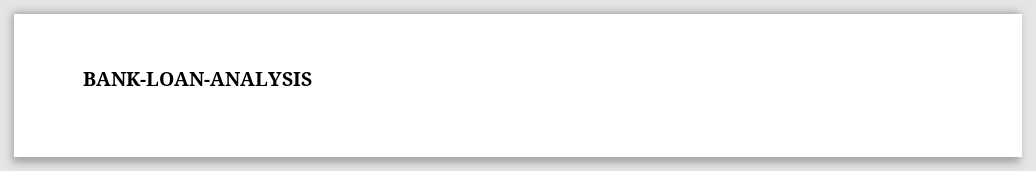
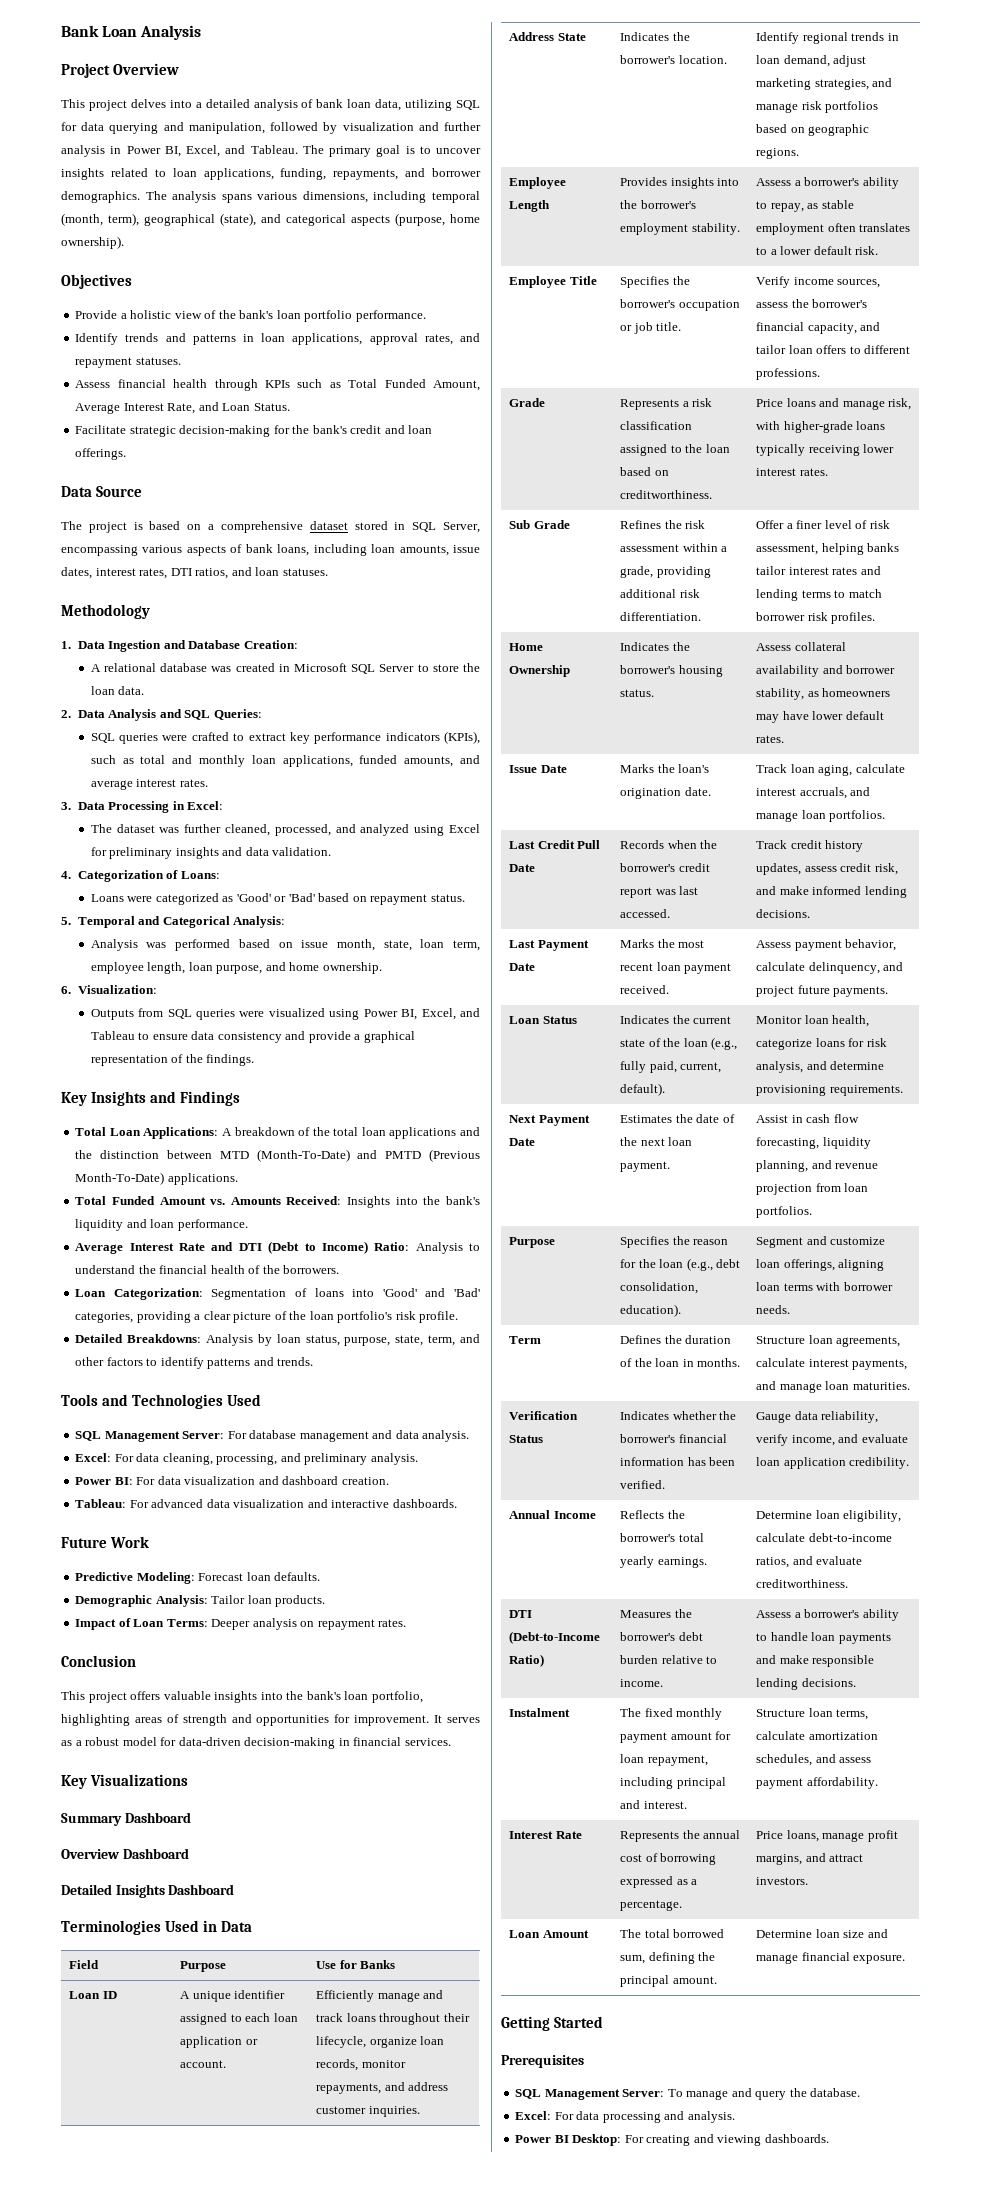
- BANK-LOAN-ANALYSIS
+ Bank Loan Analysis
+ Project Overview
+ This project delves into a detailed analysis of bank loan data, utilizing SQL for data querying and manipulation, followed by visualization and further analysis in Power BI, Excel, and Tableau. The primary goal is to uncover insights related to loan applications, funding, repayments, and borrower demographics. The analysis spans various dimensions, including temporal (month, term), geographical (state), and categorical aspects (purpose, home ownership).
+ Objectives
+ Provide a holistic view of the bank's loan portfolio performance.
+ Identify trends and patterns in loan applications, approval rates, and repayment statuses.
+ Assess financial health through KPIs such as Total Funded Amount, Average Interest Rate, and Loan Status.
+ Facilitate strategic decision-making for the bank's credit and loan offerings.
+ Data Source
+ The project is based on a comprehensive dataset stored in SQL Server, encompassing various aspects of bank loans, including loan amounts, issue dates, interest rates, DTI ratios, and loan statuses.
+ Methodology
+ 1. Data Ingestion and Database Creation:
+ A relational database was created in Microsoft SQL Server to store the loan data.
+ 2. Data Analysis and SQL Queries:
+ SQL queries were crafted to extract key performance indicators (KPIs), such as total and monthly loan applications, funded amounts, and average interest rates.
+ 3. Data Processing in Excel:
+ The dataset was further cleaned, processed, and analyzed using Excel for preliminary insights and data validation.
+ 4. Categorization of Loans:
+ Loans were categorized as 'Good' or 'Bad' based on repayment status.
+ 5. Temporal and Categorical Analysis:
+ Analysis was performed based on issue month, state, loan term, employee length, loan purpose, and home ownership.
+ 6. Visualization:
+ Outputs from SQL queries were visualized using Power BI, Excel, and Tableau to ensure data consistency and provide a graphical representation of the findings.
+ Key Insights and Findings
+ Total Loan Applications: A breakdown of the total loan applications and the distinction between MTD (Month-To-Date) and PMTD (Previous Month-To-Date) applications.
+ Total Funded Amount vs. Amounts Received: Insights into the bank's liquidity and loan performance.
+ Average Interest Rate and DTI (Debt to Income) Ratio: Analysis to understand the financial health of the borrowers.
+ Loan Categorization: Segmentation of loans into 'Good' and 'Bad' categories, providing a clear picture of the loan portfolio's risk profile.
+ Detailed Breakdowns: Analysis by loan status, purpose, state, term, and other factors to identify patterns and trends.
+ Tools and Technologies Used
+ SQL Management Server: For database management and data analysis.
+ Excel: For data cleaning, processing, and preliminary analysis.
+ Power BI: For data visualization and dashboard creation.
+ Tableau: For advanced data visualization and interactive dashboards.
+ Future Work
+ Predictive Modeling: Forecast loan defaults.
+ Demographic Analysis: Tailor loan products.
+ Impact of Loan Terms: Deeper analysis on repayment rates.
+ Conclusion
+ This project offers valuable insights into the bank's loan portfolio, highlighting areas of strength and opportunities for improvement. It serves as a robust model for data-driven decision-making in financial services.
+ Key Visualizations
+ Summary Dashboard
+ Overview Dashboard
+ Detailed Insights Dashboard
+ Terminologies Used in Data
+ Field | Purpose | Use for Banks
+ Loan ID | A unique identifier assigned to each loan application or account. | Efficiently manage and track loans throughout their lifecycle, organize loan records, monitor repayments, and address customer inquiries.
+ Address State | Indicates the borrower's location. | Identify regional trends in loan demand, adjust marketing strategies, and manage risk portfolios based on geographic regions.
+ Employee Length | Provides insights into the borrower's employment stability. | Assess a borrower's ability to repay, as stable employment often translates to a lower default risk.
+ Employee Title | Specifies the borrower's occupation or job title. | Verify income sources, assess the borrower's financial capacity, and tailor loan offers to different professions.
+ Grade | Represents a risk classification assigned to the loan based on creditworthiness. | Price loans and manage risk, with higher-grade loans typically receiving lower interest rates.
+ Sub Grade | Refines the risk assessment within a grade, providing additional risk differentiation. | Offer a finer level of risk assessment, helping banks tailor interest rates and lending terms to match borrower risk profiles.
+ Home Ownership | Indicates the borrower's housing status. | Assess collateral availability and borrower stability, as homeowners may have lower default rates.
+ Issue Date | Marks the loan's origination date. | Track loan aging, calculate interest accruals, and manage loan portfolios.
+ Last Credit Pull Date | Records when the borrower's credit report was last accessed. | Track credit history updates, assess credit risk, and make informed lending decisions.
+ Last Payment Date | Marks the most recent loan payment received. | Assess payment behavior, calculate delinquency, and project future payments.
+ Loan Status | Indicates the current state of the loan (e.g., fully paid, current, default). | Monitor loan health, categorize loans for risk analysis, and determine provisioning requirements.
+ Next Payment Date | Estimates the date of the next loan payment. | Assist in cash flow forecasting, liquidity planning, and revenue projection from loan portfolios.
+ Purpose | Specifies the reason for the loan (e.g., debt consolidation, education). | Segment and customize loan offerings, aligning loan terms with borrower needs.
+ Term | Defines the duration of the loan in months. | Structure loan agreements, calculate interest payments, and manage loan maturities.
+ Verification Status | Indicates whether the borrower's financial information has been verified. | Gauge data reliability, verify income, and evaluate loan application credibility.
+ Annual Income | Reflects the borrower's total yearly earnings. | Determine loan eligibility, calculate debt-to-income ratios, and evaluate creditworthiness.
+ DTI (Debt-to-Income Ratio) | Measures the borrower's debt burden relative to income. | Assess a borrower's ability to handle loan payments and make responsible lending decisions.
+ Instalment | The fixed monthly payment amount for loan repayment, including principal and interest. | Structure loan terms, calculate amortization schedules, and assess payment affordability.
+ Interest Rate | Represents the annual cost of borrowing expressed as a percentage. | Price loans, manage profit margins, and attract investors.
+ Loan Amount | The total borrowed sum, defining the principal amount. | Determine loan size and manage financial exposure.
+ Getting Started
+ Prerequisites
+ SQL Management Server: To manage and query the database.
+ Excel: For data processing and analysis.
+ Power BI Desktop: For creating and viewing dashboards.

